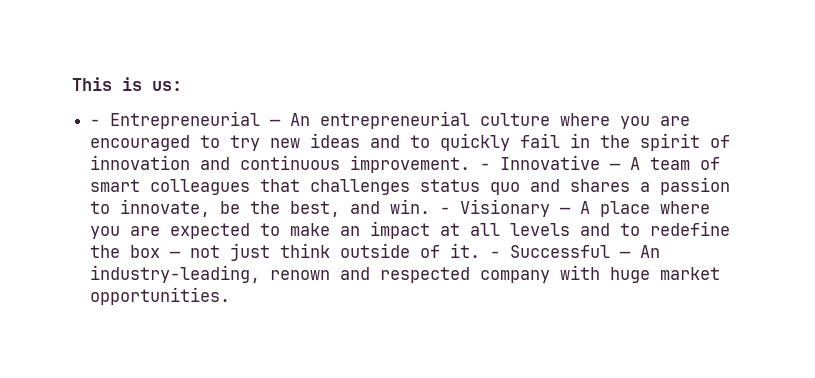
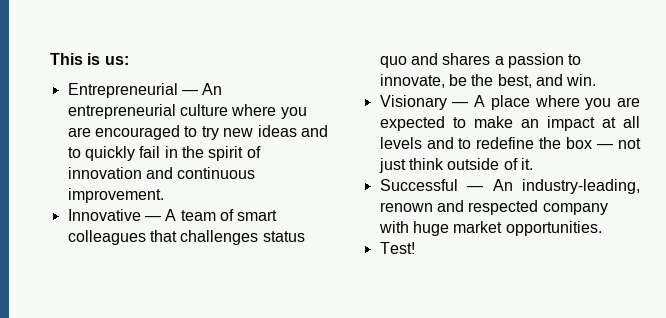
- - Entrepreneurial — An entrepreneurial culture where you are encouraged to try new ideas and to quickly fail in the spirit of innovation and continuous improvement. - Innovative — A team of smart colleagues that challenges status quo and shares a passion to innovate, be the best, and win. - Visionary — A place where you are expected to make an impact at all levels and to redefine the box — not just think outside of it. - Successful — An industry-leading, renown and respected company with huge market opportunities.
+ Entrepreneurial — An entrepreneurial culture where you are encouraged to try new ideas and to quickly fail in the spirit of innovation and continuous improvement.
+ Innovative — A team of smart colleagues that challenges status quo and shares a passion to innovate, be the best, and win.
+ Visionary — A place where you are expected to make an impact at all levels and to redefine the box — not just think outside of it.
+ Successful — An industry-leading, renown and respected company with huge market opportunities.
+ Test!

